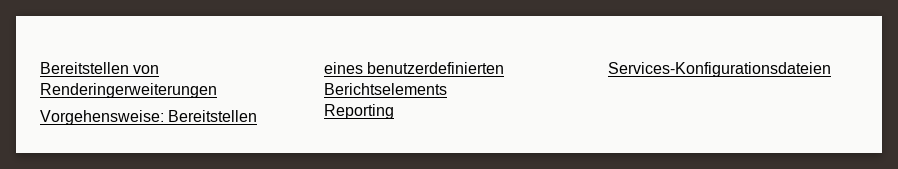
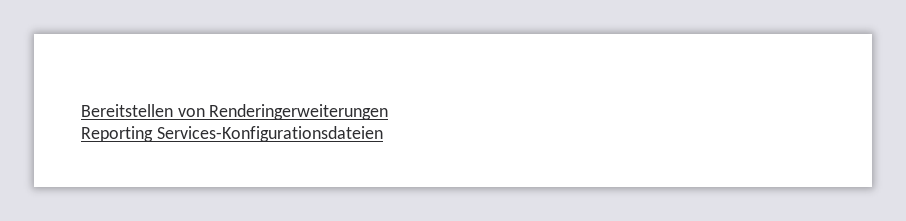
- Vorgehensweise: Bereitstellen eines benutzerdefinierten Berichtselements

